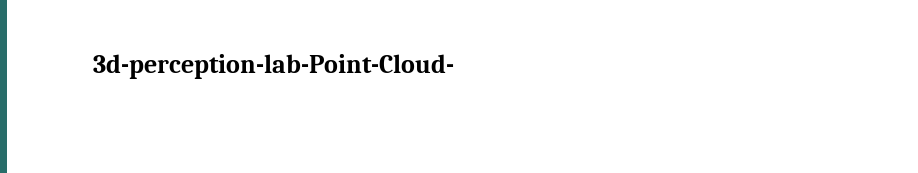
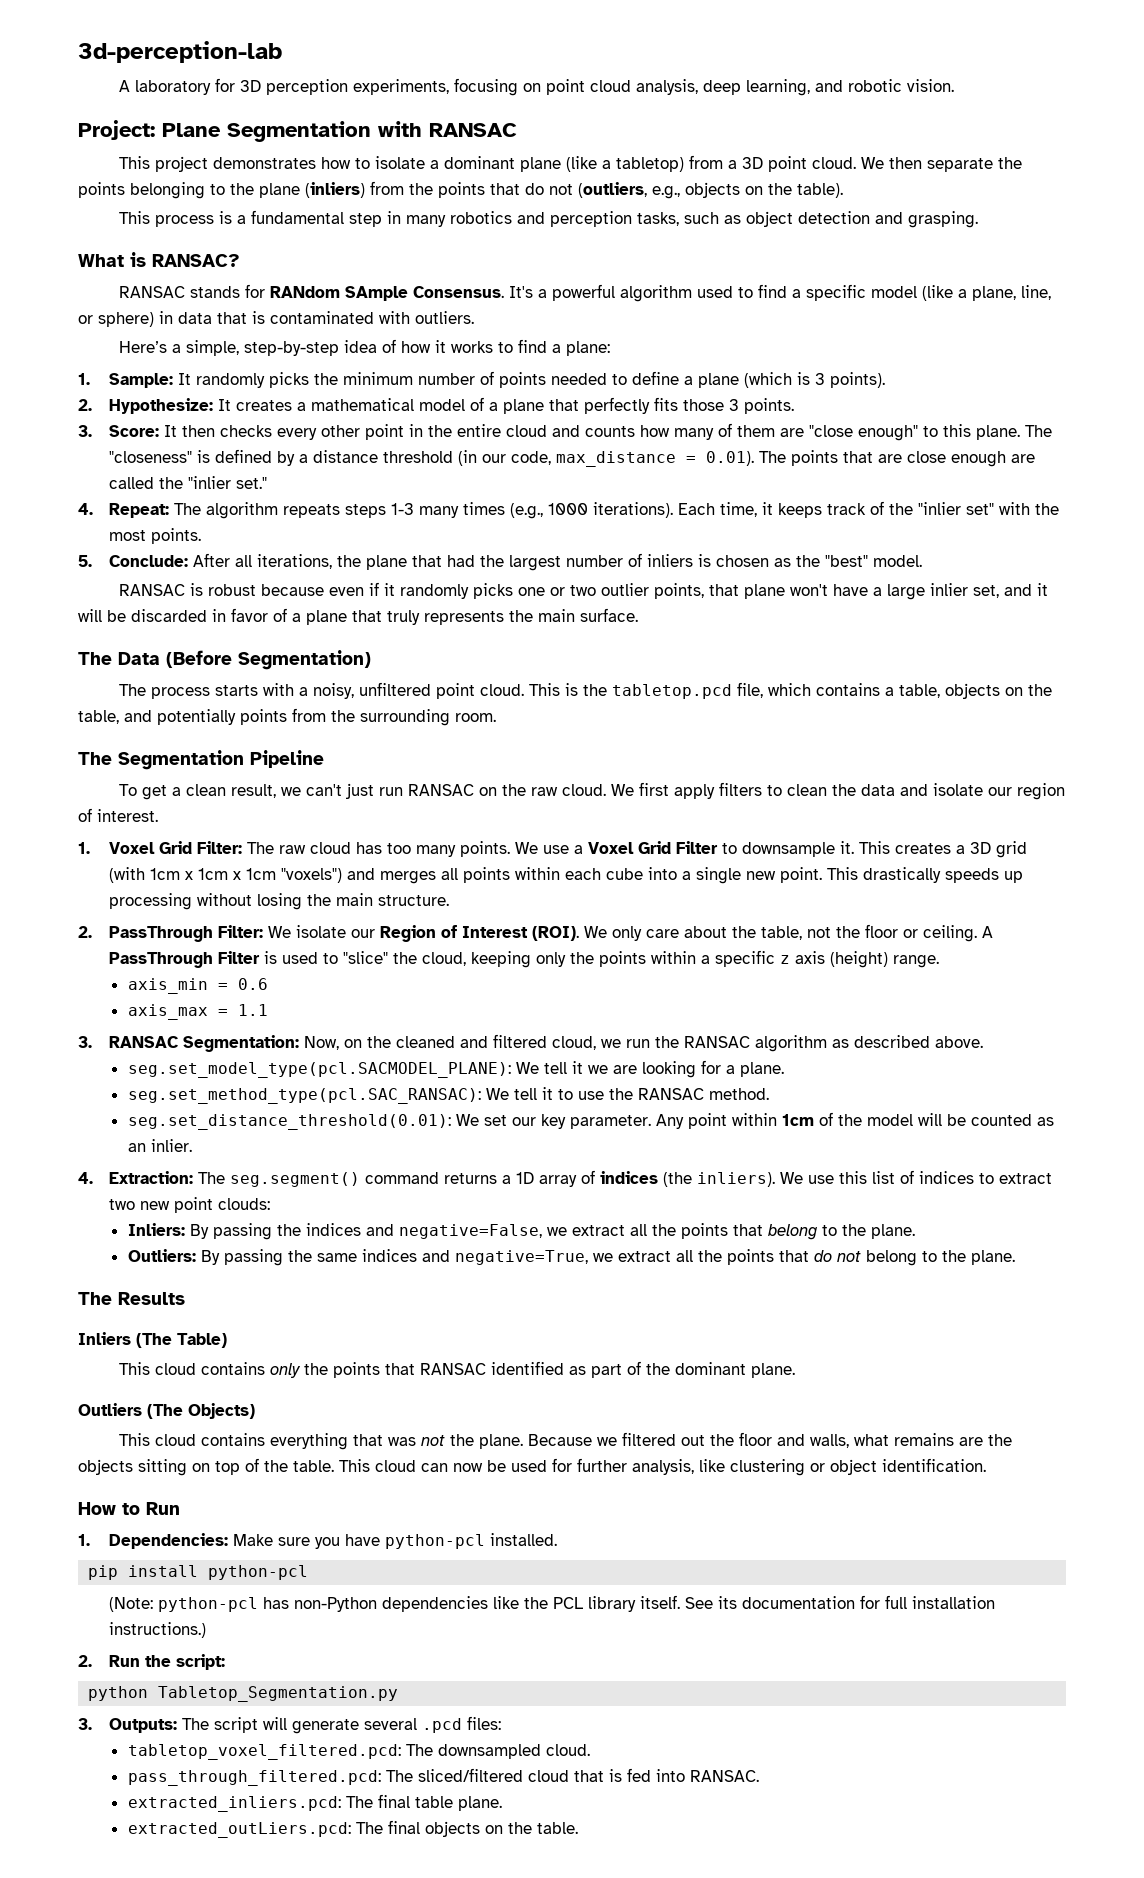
- 3d-perception-lab-Point-Cloud-
+ 3d-perception-lab
+ A laboratory for 3D perception experiments, focusing on point cloud analysis, deep learning, and robotic vision.
+ Project: Plane Segmentation with RANSAC
+ This project demonstrates how to isolate a dominant plane (like a tabletop) from a 3D point cloud. We then separate the points belonging to the plane (inliers) from the points that do not (outliers, e.g., objects on the table).
+ This process is a fundamental step in many robotics and perception tasks, such as object detection and grasping.
+ What is RANSAC?
+ RANSAC stands for RANdom SAmple Consensus. It's a powerful algorithm used to find a specific model (like a plane, line, or sphere) in data that is contaminated with outliers.
+ Here’s a simple, step-by-step idea of how it works to find a plane:
+ 1. Sample: It randomly picks the minimum number of points needed to define a plane (which is 3 points).
+ 2. Hypothesize: It creates a mathematical model of a plane that perfectly fits those 3 points.
+ 3. Score: It then checks every other point in the entire cloud and counts how many of them are "close enough" to this plane. The "closeness" is defined by a distance threshold (in our code, max_distance = 0.01). The points that are close enough are called the "inlier set."
+ 4. Repeat: The algorithm repeats steps 1-3 many times (e.g., 1000 iterations). Each time, it keeps track of the "inlier set" with the most points.
+ 5. Conclude: After all iterations, the plane that had the largest number of inliers is chosen as the "best" model.
+ RANSAC is robust because even if it randomly picks one or two outlier points, that plane won't have a large inlier set, and it will be discarded in favor of a plane that truly represents the main surface.
+ The Data (Before Segmentation)
+ The process starts with a noisy, unfiltered point cloud. This is the tabletop.pcd file, which contains a table, objects on the table, and potentially points from the surrounding room.
+ The Segmentation Pipeline
+ To get a clean result, we can't just run RANSAC on the raw cloud. We first apply filters to clean the data and isolate our region of interest.
+ 1. Voxel Grid Filter: The raw cloud has too many points. We use a Voxel Grid Filter to downsample it. This creates a 3D grid (with 1cm x 1cm x 1cm "voxels") and merges all points within each cube into a single new point. This drastically speeds up processing without losing the main structure.
+ 2. PassThrough Filter: We isolate our Region of Interest (ROI). We only care about the table, not the floor or ceiling. A PassThrough Filter is used to "slice" the cloud, keeping only the points within a specific z axis (height) range.
+ axis_min = 0.6
+ axis_max = 1.1
+ 3. RANSAC Segmentation: Now, on the cleaned and filtered cloud, we run the RANSAC algorithm as described above.
+ seg.set_model_type(pcl.SACMODEL_PLANE): We tell it we are looking for a plane.
+ seg.set_method_type(pcl.SAC_RANSAC): We tell it to use the RANSAC method.
+ seg.set_distance_threshold(0.01): We set our key parameter. Any point within 1cm of the model will be counted as an inlier.
+ 4. Extraction: The seg.segment() command returns a 1D array of indices (the inliers). We use this list of indices to extract two new point clouds:
+ Inliers: By passing the indices and negative=False, we extract all the points that belong to the plane.
+ Outliers: By passing the same indices and negative=True, we extract all the points that do not belong to the plane.
+ The Results
+ Inliers (The Table)
+ This cloud contains only the points that RANSAC identified as part of the dominant plane.
+ Outliers (The Objects)
+ This cloud contains everything that was not the plane. Because we filtered out the floor and walls, what remains are the objects sitting on top of the table. This cloud can now be used for further analysis, like clustering or object identification.
+ How to Run
+ 1. Dependencies: Make sure you have python-pcl installed.
+ pip install python-pcl
+ (Note: python-pcl has non-Python dependencies like the PCL library itself. See its documentation for full installation instructions.)
+ 2. Run the script:
+ python Tabletop_Segmentation.py
+ 3. Outputs: The script will generate several .pcd files:
+ tabletop_voxel_filtered.pcd: The downsampled cloud.
+ pass_through_filtered.pcd: The sliced/filtered cloud that is fed into RANSAC.
+ extracted_inliers.pcd: The final table plane.
+ extracted_outLiers.pcd: The final objects on the table.

